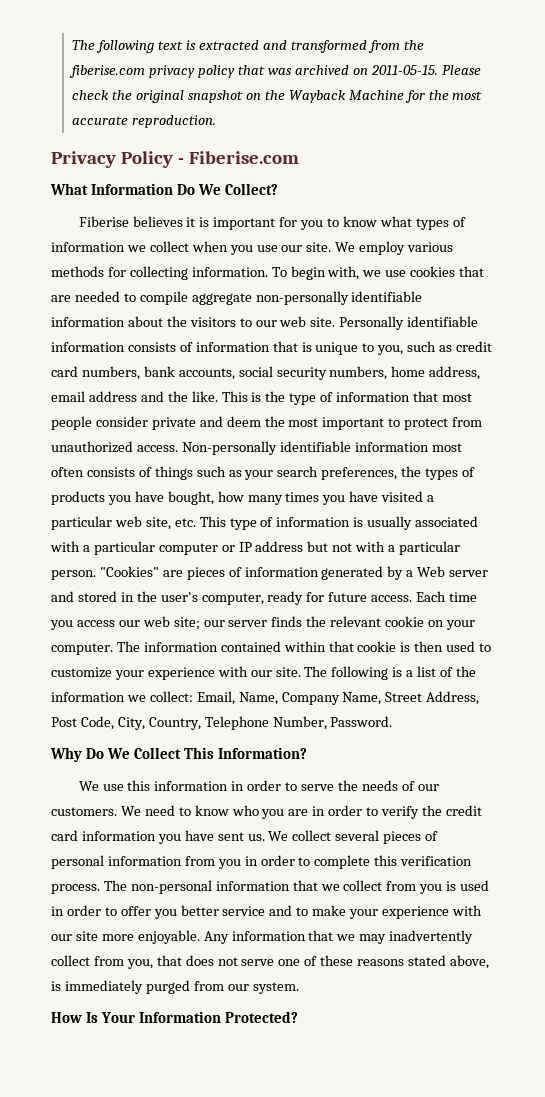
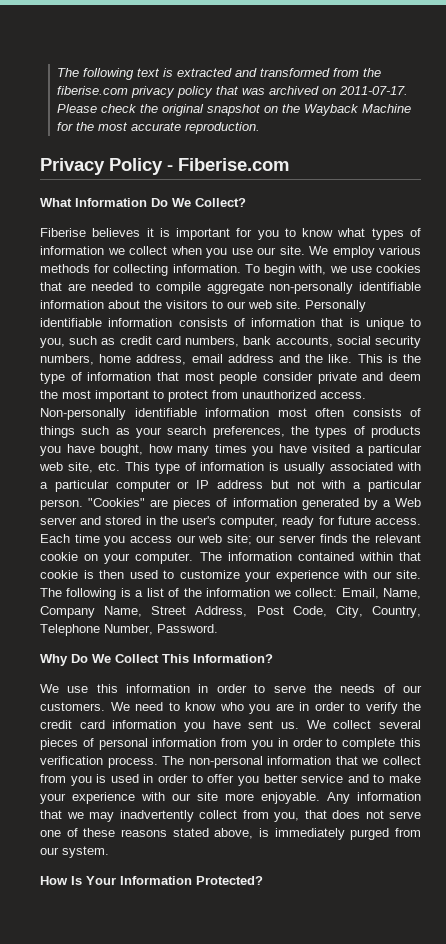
- The following text is extracted and transformed from the fiberise.com privacy policy that was archived on 2011-05-15.
+ The following text is extracted and transformed from the fiberise.com privacy policy that was archived on 2011-07-17.

